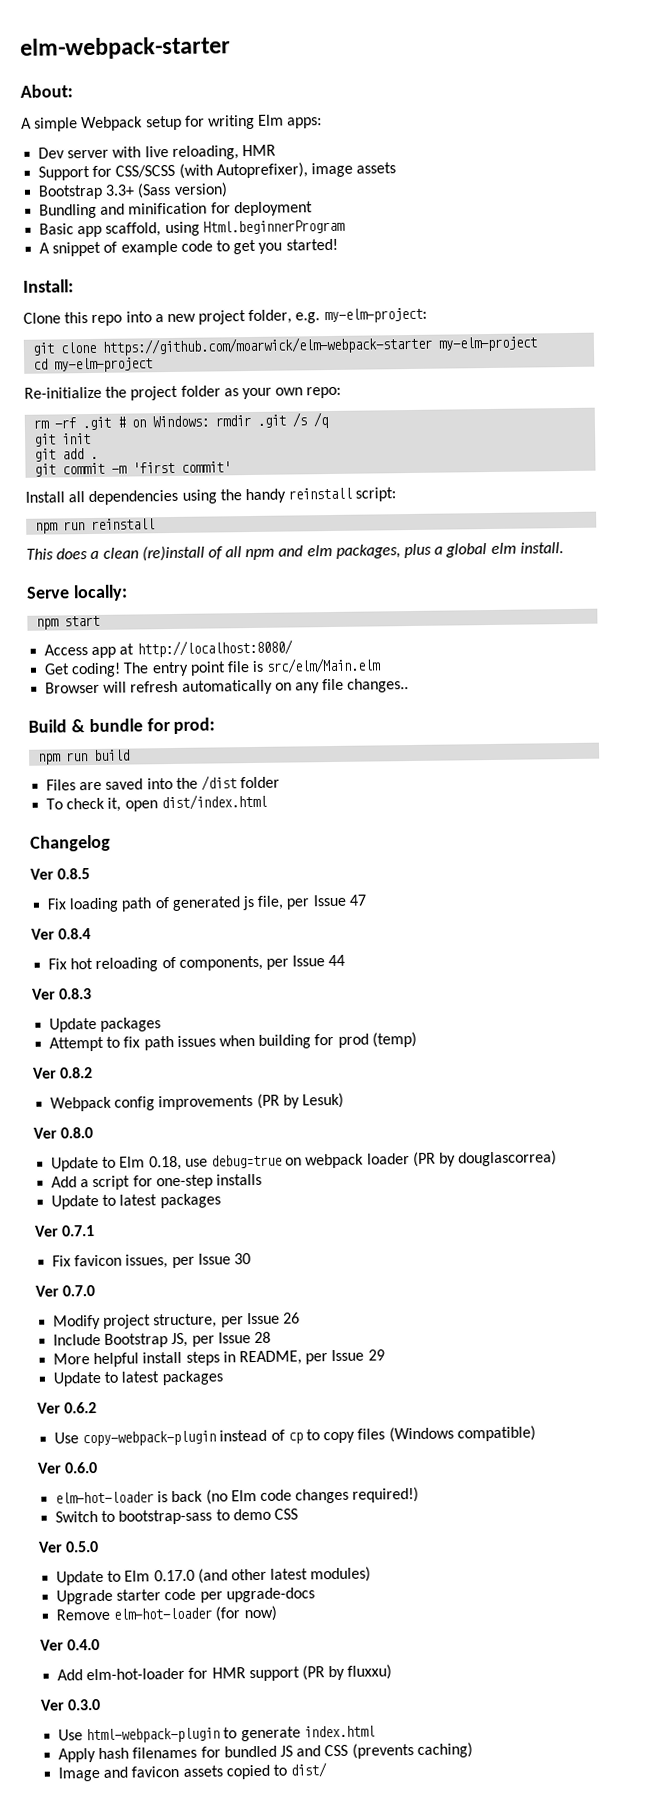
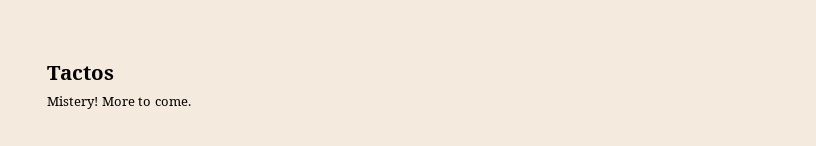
- elm-webpack-starter
- About:
- A simple Webpack setup for writing Elm apps:
- Dev server with live reloading, HMR
- Support for CSS/SCSS (with Autoprefixer), image assets
- Bootstrap 3.3+ (Sass version)
- Bundling and minification for deployment
- Basic app scaffold, using Html.beginnerProgram
- A snippet of example code to get you started!
- Install:
- Clone this repo into a new project folder, e.g. my-elm-project:
- git clone https://github.com/moarwick/elm-webpack-starter my-elm-project
- cd my-elm-project
- Re-initialize the project folder as your own repo:
- rm -rf .git # on Windows: rmdir .git /s /q
- git init
- git add .
- git commit -m 'first commit'
- Install all dependencies using the handy reinstall script:
- npm run reinstall
- This does a clean (re)install of all npm and elm packages, plus a global elm install.
- Serve locally:
- npm start
- Access app at http://localhost:8080/
- Get coding! The entry point file is src/elm/Main.elm
- Browser will refresh automatically on any file changes..
- Build & bundle for prod:
- npm run build
- Files are saved into the /dist folder
- To check it, open dist/index.html
- Changelog
- Ver 0.8.5
- Fix loading path of generated js file, per Issue 47
- Ver 0.8.4
- Fix hot reloading of components, per Issue 44
- Ver 0.8.3
- Update packages
- Attempt to fix path issues when building for prod (temp)
- Ver 0.8.2
- Webpack config improvements (PR by Lesuk)
- Ver 0.8.0
- Update to Elm 0.18, use debug=true on webpack loader (PR by douglascorrea)
- Add a script for one-step installs
- Update to latest packages
- Ver 0.7.1
- Fix favicon issues, per Issue 30
- Ver 0.7.0
- Modify project structure, per Issue 26
- Include Bootstrap JS, per Issue 28
- More helpful install steps in README, per Issue 29
- Update to latest packages
- Ver 0.6.2
- Use copy-webpack-plugin instead of cp to copy files (Windows compatible)
- Ver 0.6.0
- elm-hot-loader is back (no Elm code changes required!)
- Switch to bootstrap-sass to demo CSS
- Ver 0.5.0
- Update to Elm 0.17.0 (and other latest modules)
- Upgrade starter code per upgrade-docs
- Remove elm-hot-loader (for now)
- Ver 0.4.0
- Add elm-hot-loader for HMR support (PR by fluxxu)
- Ver 0.3.0
- Use html-webpack-plugin to generate index.html
- Apply hash filenames for bundled JS and CSS (prevents caching)
- Image and favicon assets copied to dist/
+ Tactos
+ Mistery! More to come.

